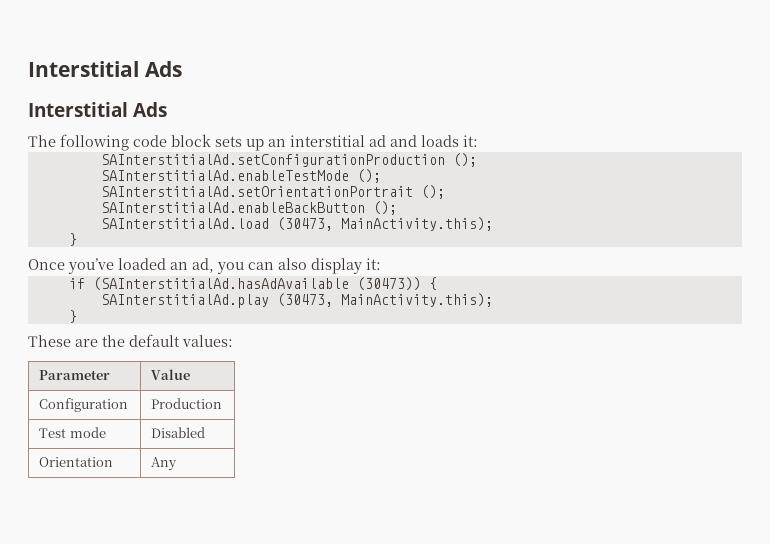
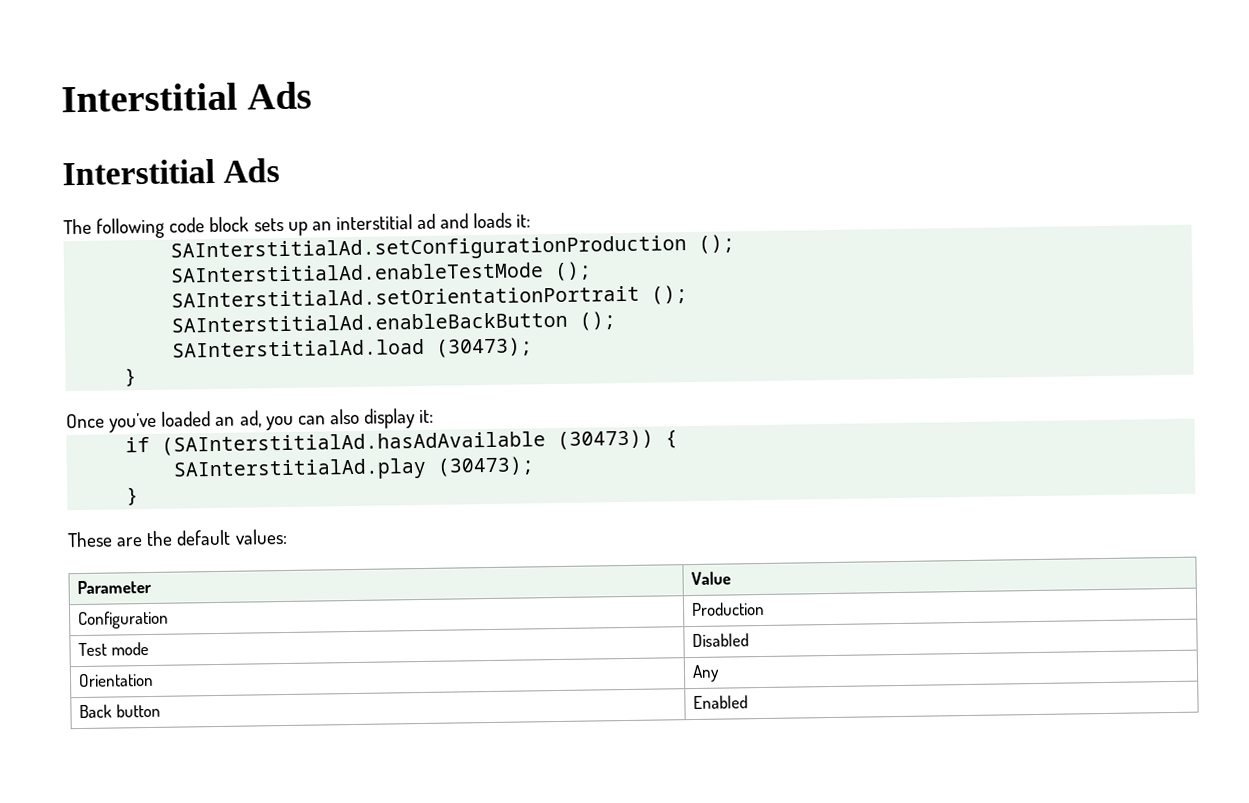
- SAInterstitialAd.load (30473, MainActivity.this);
+ SAInterstitialAd.load (30473);
- SAInterstitialAd.play (30473, MainActivity.this);
+ SAInterstitialAd.play (30473);
+ Back button | Enabled

